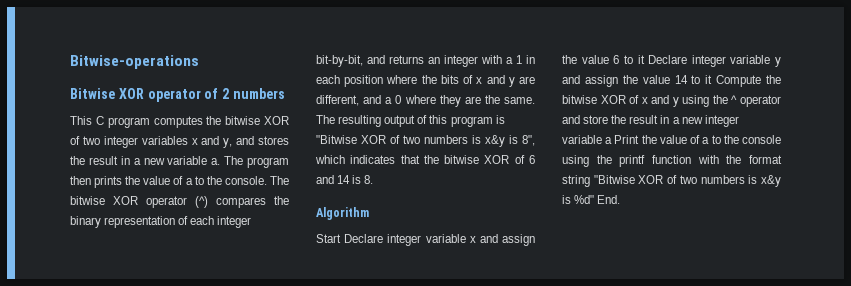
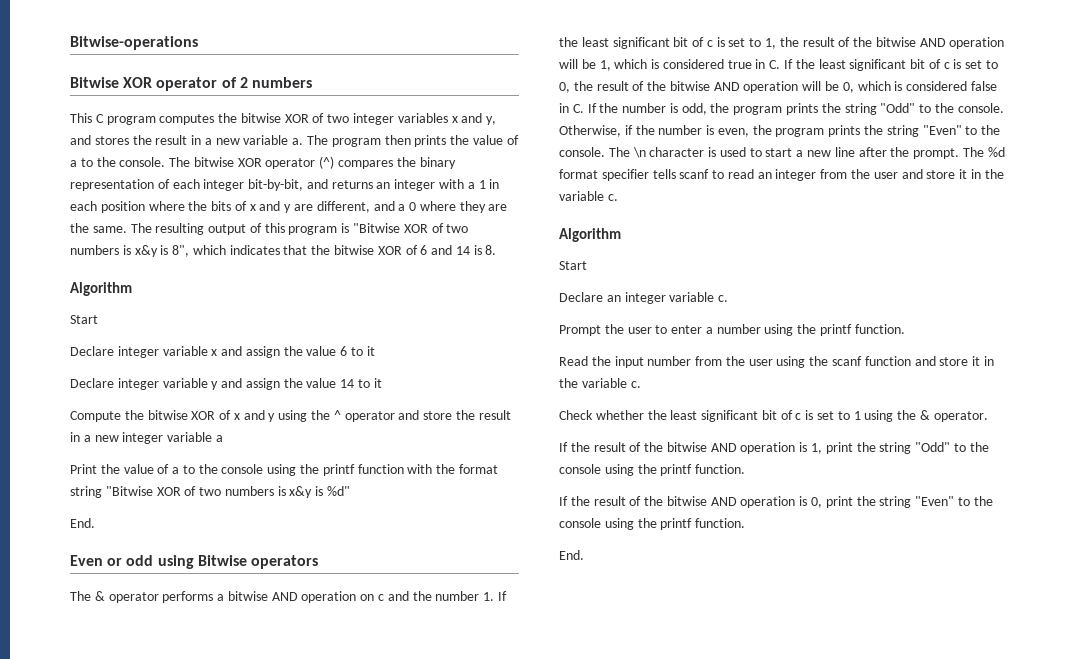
  The resulting output of this program is "Bitwise XOR of two numbers is x&y is 8", which indicates that the bitwise XOR of 6 and 14 is 8.
  Algorithm
- Start Declare integer variable x and assign the value 6 to it Declare integer variable y and assign the value 14 to it Compute the bitwise XOR of x and y using the ^ operator and store the result in a new integer variable a Print the value of a to the console using the printf function with the format string "Bitwise XOR of two numbers is x&y is %d" End.
+ Start
+ Declare integer variable x and assign the value 6 to it
+ Declare integer variable y and assign the value 14 to it
+ Compute the bitwise XOR of x and y using the ^ operator and store the result in a new integer variable a
+ Print the value of a to the console using the printf function with the format string "Bitwise XOR of two numbers is x&y is %d"
+ End.
+ Even or odd using Bitwise operators
+ The & operator performs a bitwise AND operation on c and the number 1. If the least significant bit of c is set to 1, the result of the bitwise AND operation will be 1, which is considered true in C. If the least significant bit of c is set to 0, the result of the bitwise AND operation will be 0, which is considered false in C. If the number is odd, the program prints the string "Odd" to the console. Otherwise, if the number is even, the program prints the string "Even" to the console. The \n character is used to start a new line after the prompt. The %d format specifier tells scanf to read an integer from the user and store it in the variable c.
+ Algorithm
+ Start
+ Declare an integer variable c.
+ Prompt the user to enter a number using the printf function.
+ Read the input number from the user using the scanf function and store it in the variable c.
+ Check whether the least significant bit of c is set to 1 using the & operator.
+ If the result of the bitwise AND operation is 1, print the string "Odd" to the console using the printf function.
+ If the result of the bitwise AND operation is 0, print the string "Even" to the console using the printf function.
+ End.

